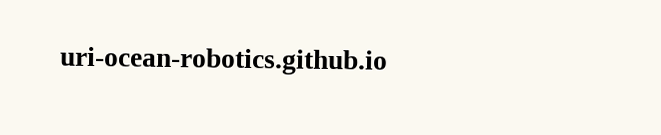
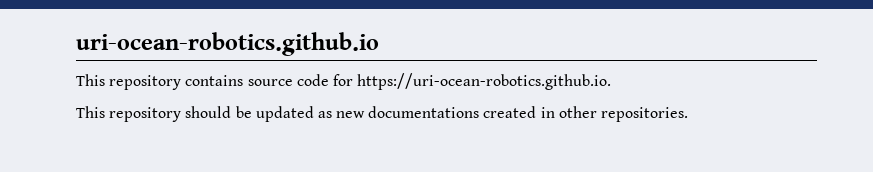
+ This repository contains source code for https://uri-ocean-robotics.github.io.
+ This repository should be updated as new documentations created in other repositories.

